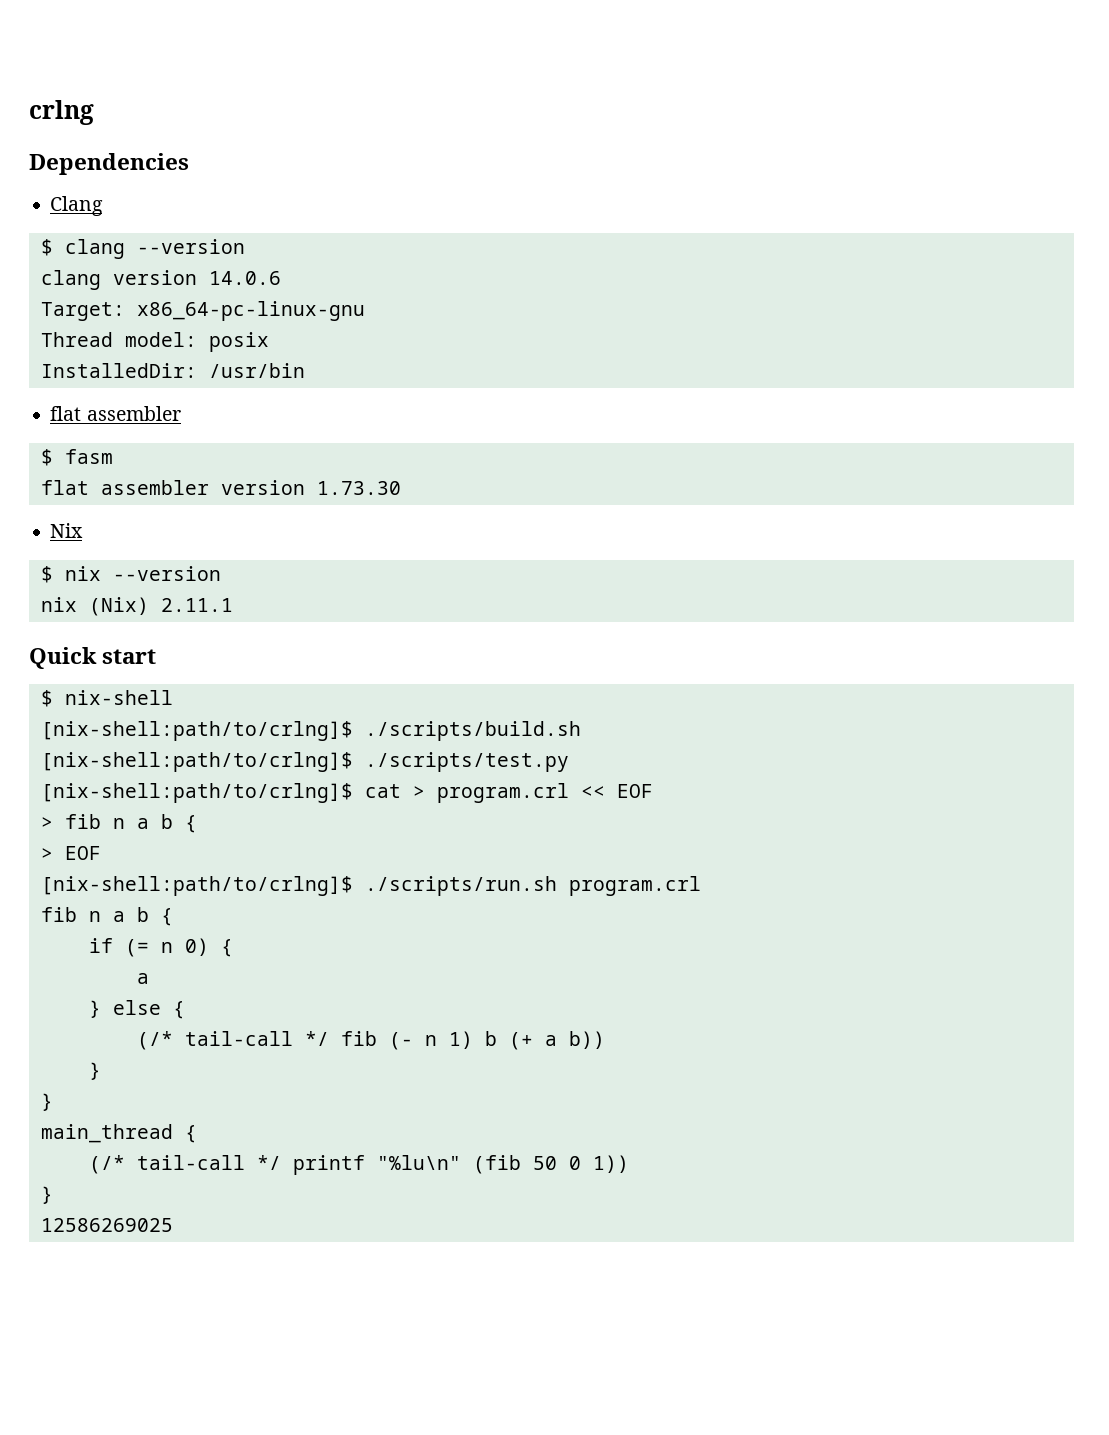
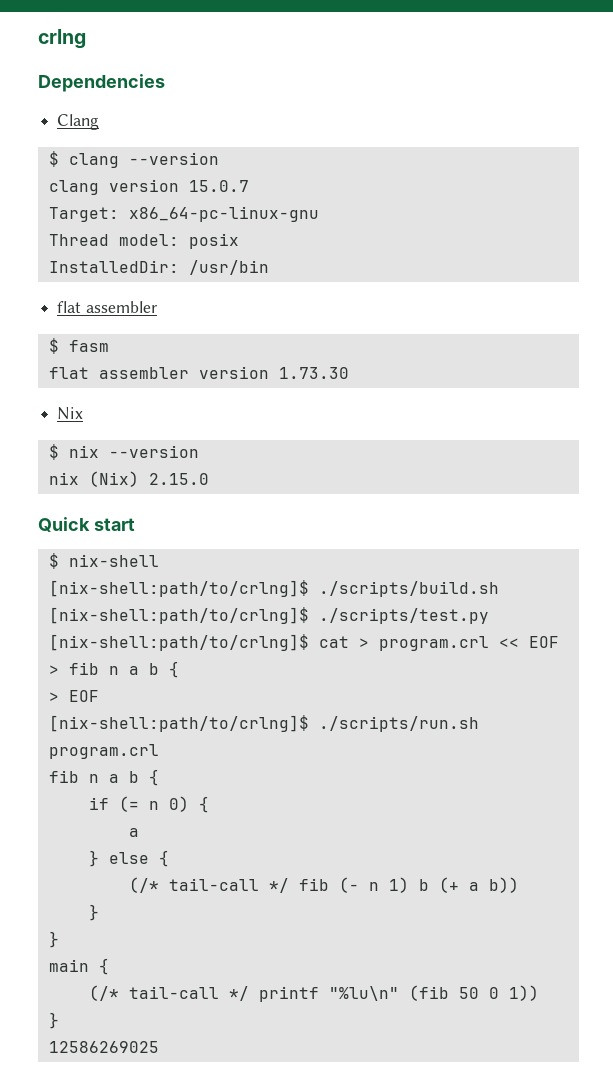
- clang version 14.0.6
+ clang version 15.0.7
- nix (Nix) 2.11.1
+ nix (Nix) 2.15.0
- main_thread {
+ main {

